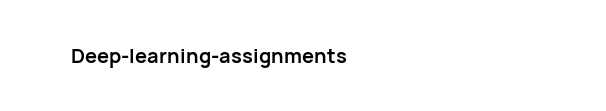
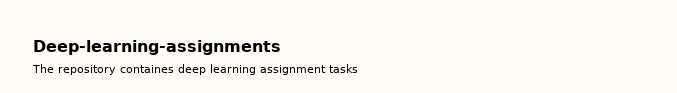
+ The repository containes deep learning assignment tasks

